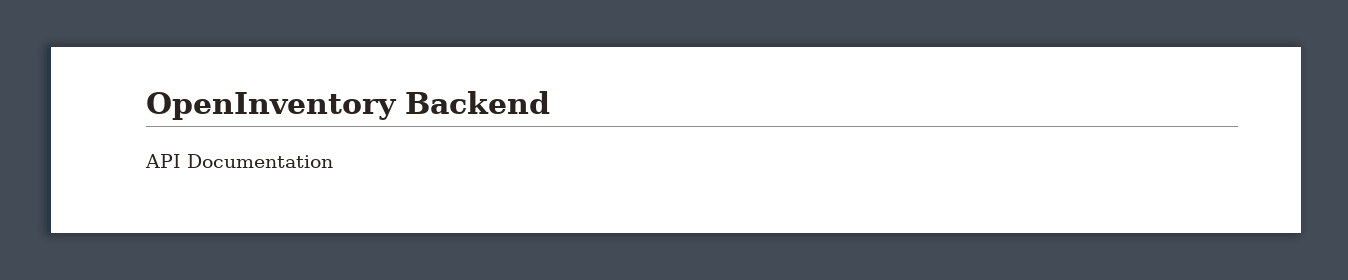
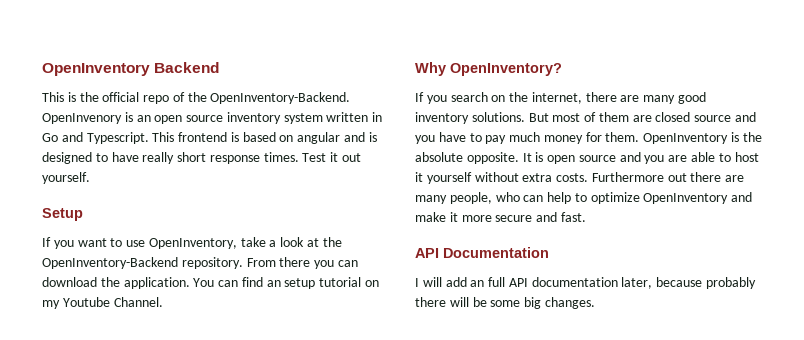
+ This is the official repo of the OpenInventory-Backend. OpenInvenory is an open source inventory system written in Go and Typescript. This frontend is based on angular and is designed to have really short response times. Test it out yourself.
+ Setup
+ If you want to use OpenInventory, take a look at the OpenInventory-Backend repository. From there you can download the application. You can find an setup tutorial on my Youtube Channel.
+ Why OpenInventory?
+ If you search on the internet, there are many good inventory solutions. But most of them are closed source and you have to pay much money for them. OpenInventory is the absolute opposite. It is open source and you are able to host it yourself without extra costs. Furthermore out there are many people, who can help to optimize OpenInventory and make it more secure and fast.
  API Documentation
+ I will add an full API documentation later, because probably there will be some big changes.

